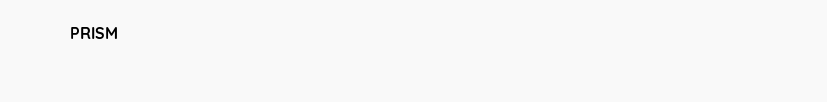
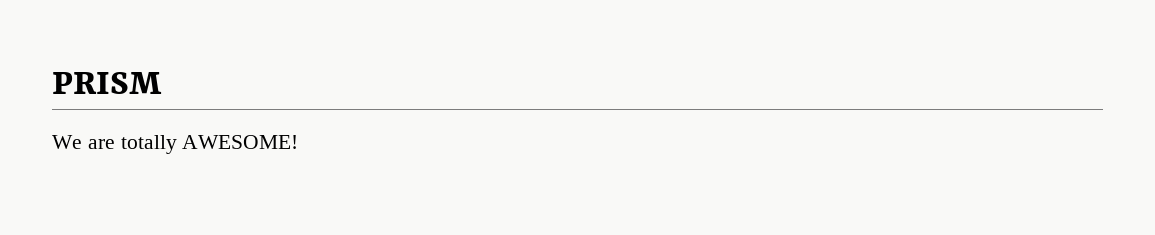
+ We are totally AWESOME!

